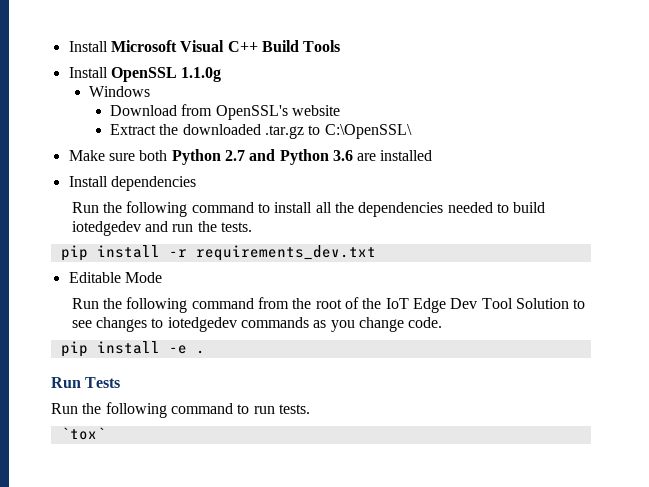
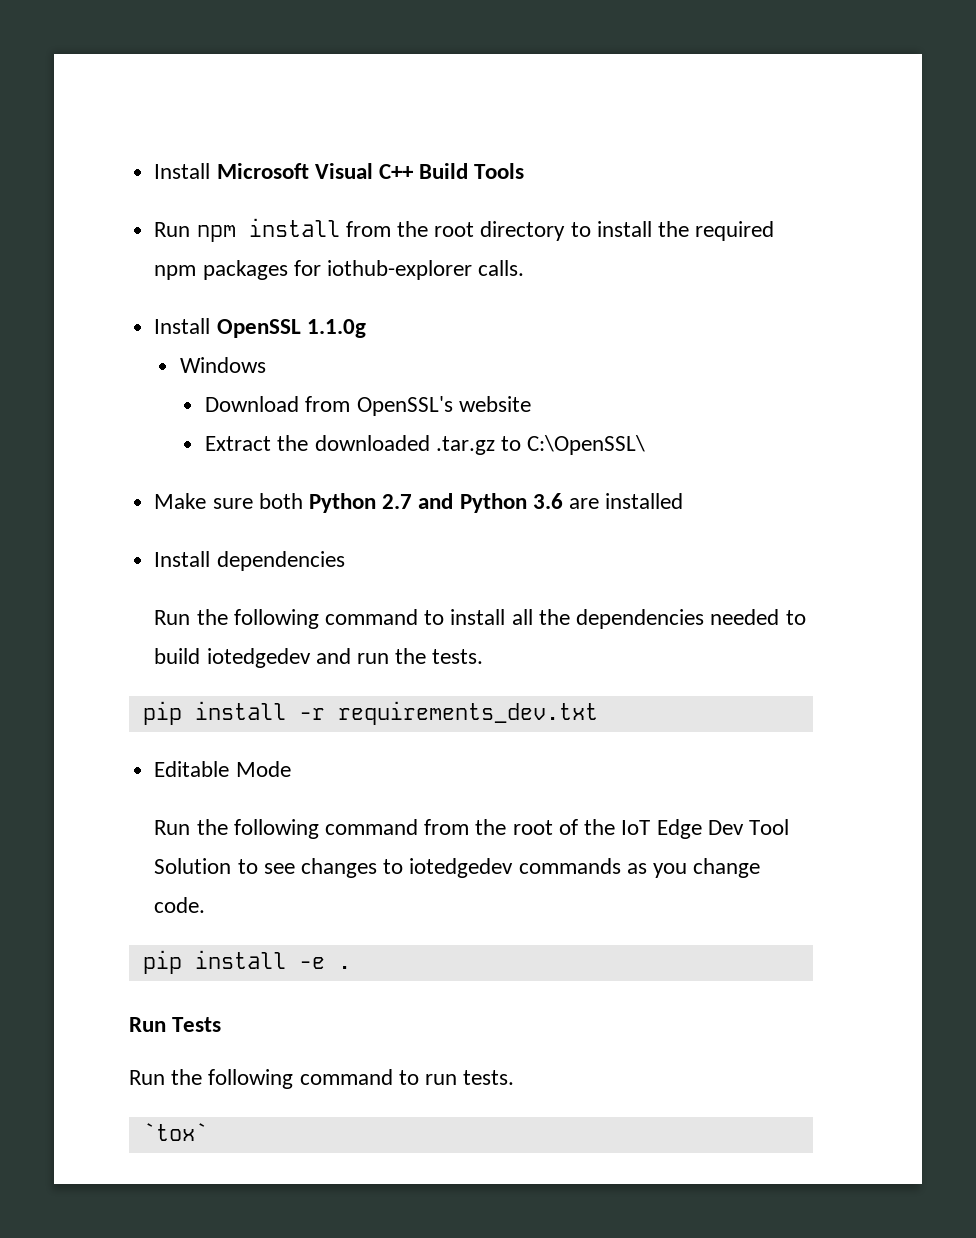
+ Run npm install from the root directory to install the required npm packages for iothub-explorer calls.

